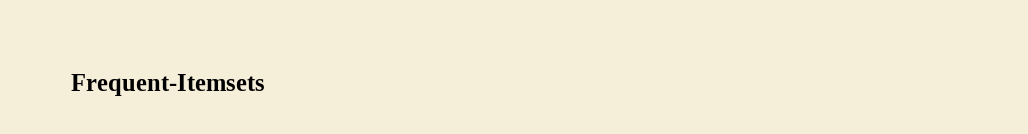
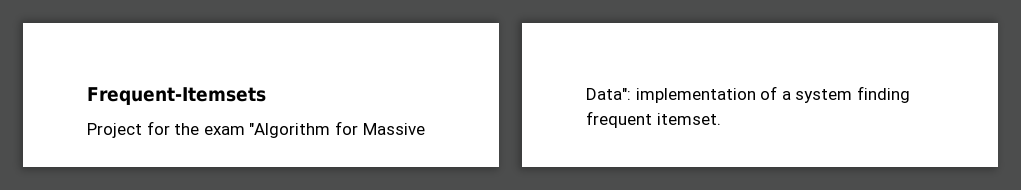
+ Project for the exam "Algorithm for Massive Data": implementation of a system finding frequent itemset.

